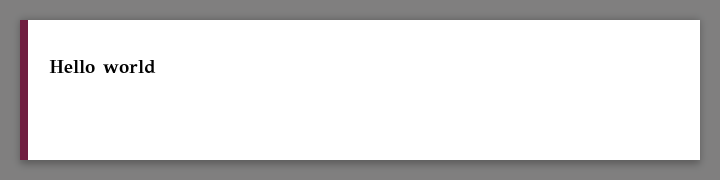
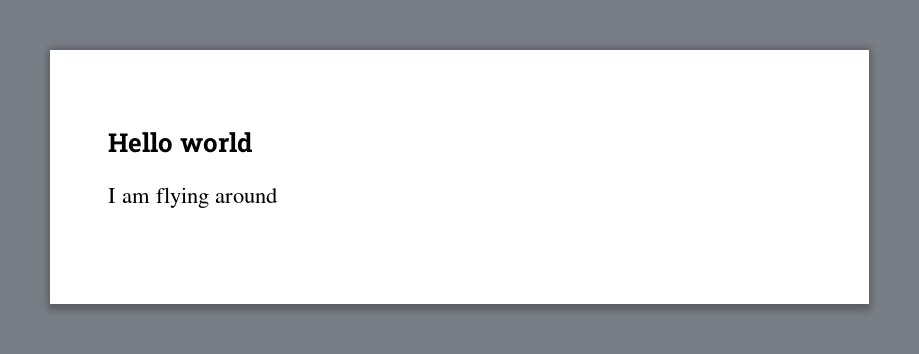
+ I am flying around

